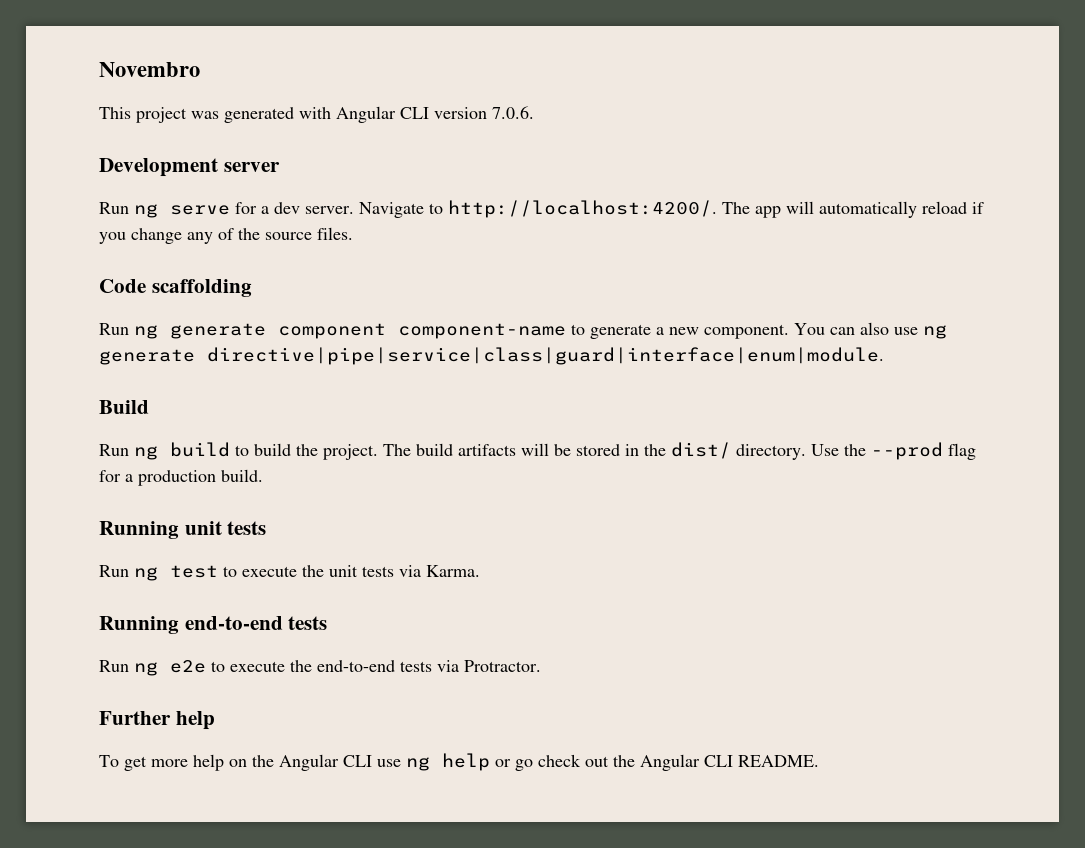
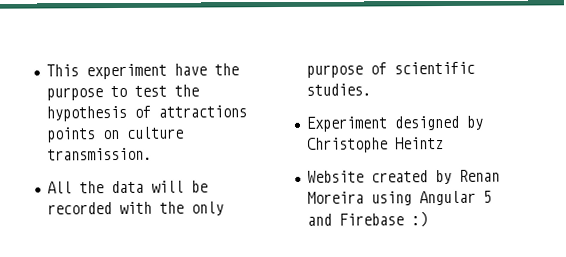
- Novembro
- This project was generated with Angular CLI version 7.0.6.
- Development server
- Run ng serve for a dev server. Navigate to http://localhost:4200/. The app will automatically reload if you change any of the source files.
- Code scaffolding
- Run ng generate component component-name to generate a new component. You can also use ng generate directive|pipe|service|class|guard|interface|enum|module.
- Build
- Run ng build to build the project. The build artifacts will be stored in the dist/ directory. Use the --prod flag for a production build.
- Running unit tests
- Run ng test to execute the unit tests via Karma.
- Running end-to-end tests
- Run ng e2e to execute the end-to-end tests via Protractor.
- Further help
- To get more help on the Angular CLI use ng help or go check out the Angular CLI README.
+ This experiment have the purpose to test the hypothesis of attractions points on culture transmission.
+ All the data will be recorded with the only purpose of scientific studies.
+ Experiment designed by Christophe Heintz
+ Website created by Renan Moreira using Angular 5 and Firebase :)

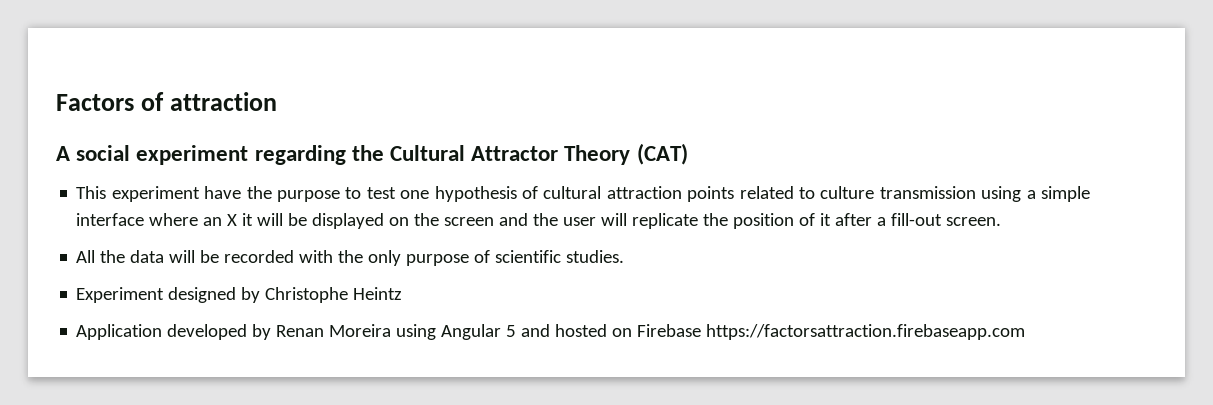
+ Factors of attraction
+ A social experiment regarding the Cultural Attractor Theory (CAT)
- This experiment have the purpose to test the hypothesis of attractions points on culture transmission.
+ This experiment have the purpose to test one hypothesis of cultural attraction points related to culture transmission using a simple interface where an X it will be displayed on the screen and the user will replicate the position of it after a fill-out screen.
- Website created by Renan Moreira using Angular 5 and Firebase :)
+ Application developed by Renan Moreira using Angular 5 and hosted on Firebase https://factorsattraction.firebaseapp.com

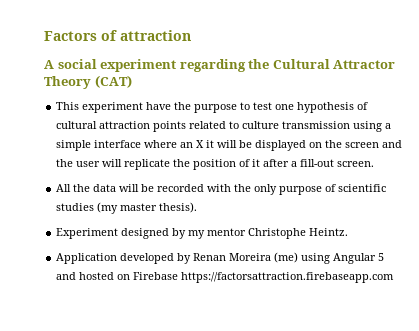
- All the data will be recorded with the only purpose of scientific studies.
+ All the data will be recorded with the only purpose of scientific studies (my master thesis).
- Experiment designed by Christophe Heintz
+ Experiment designed by my mentor Christophe Heintz.
- Application developed by Renan Moreira using Angular 5 and hosted on Firebase https://factorsattraction.firebaseapp.com
+ Application developed by Renan Moreira (me) using Angular 5 and hosted on Firebase https://factorsattraction.firebaseapp.com

